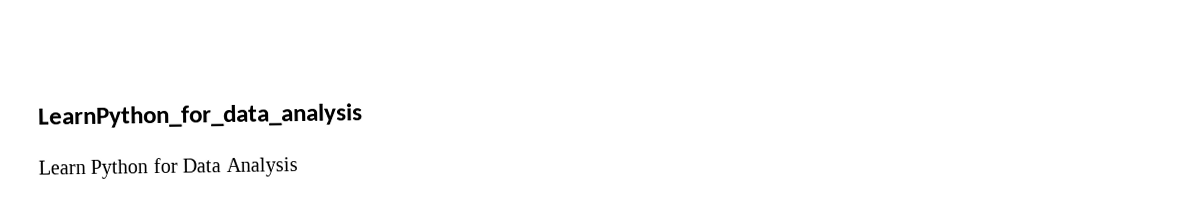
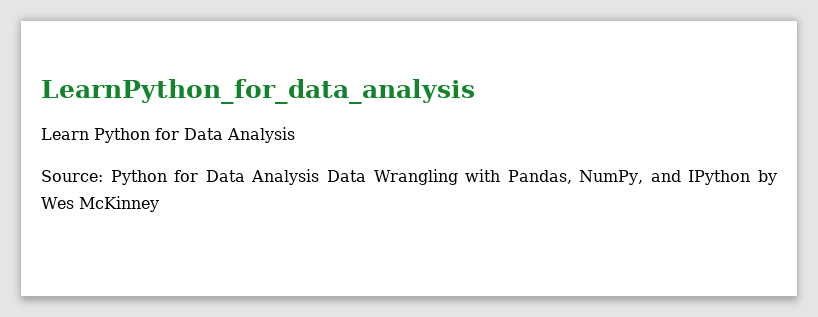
+ Source: Python for Data Analysis Data Wrangling with Pandas, NumPy, and IPython by Wes McKinney

